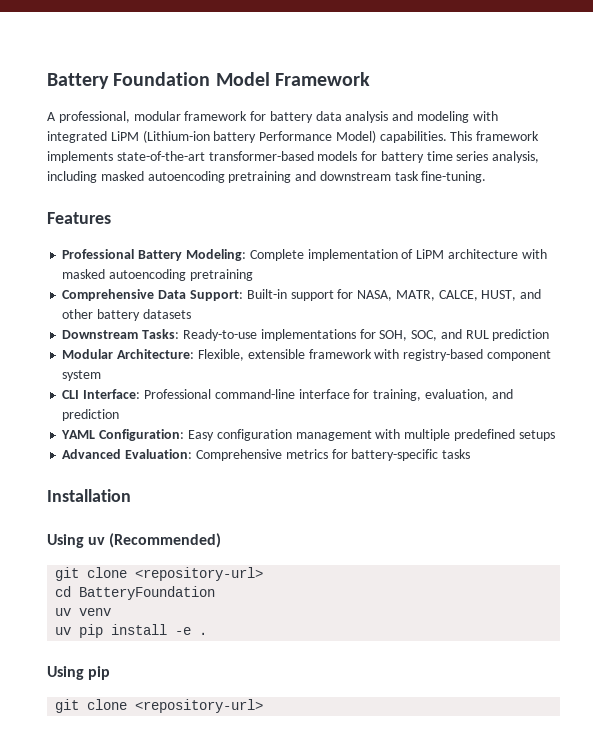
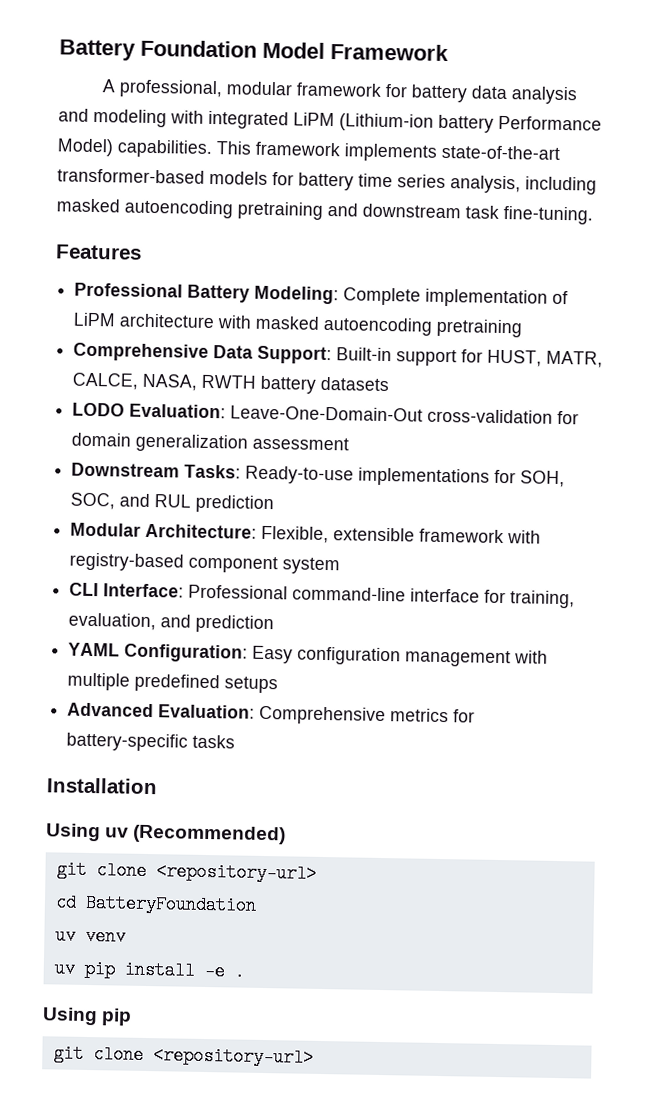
- Comprehensive Data Support: Built-in support for NASA, MATR, CALCE, HUST, and other battery datasets
+ Comprehensive Data Support: Built-in support for HUST, MATR, CALCE, NASA, RWTH battery datasets
+ LODO Evaluation: Leave-One-Domain-Out cross-validation for domain generalization assessment

